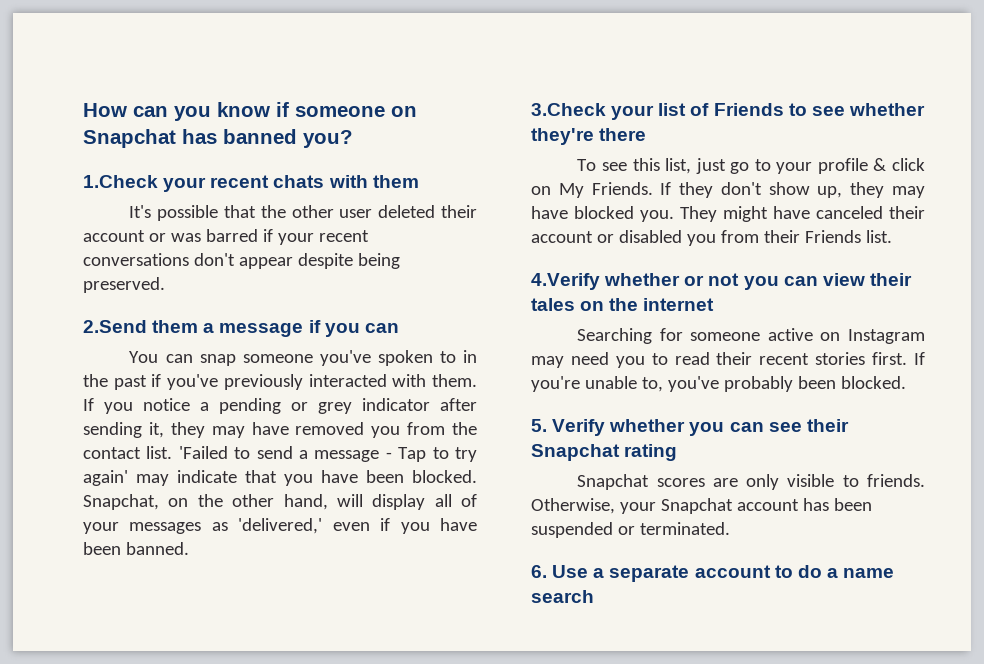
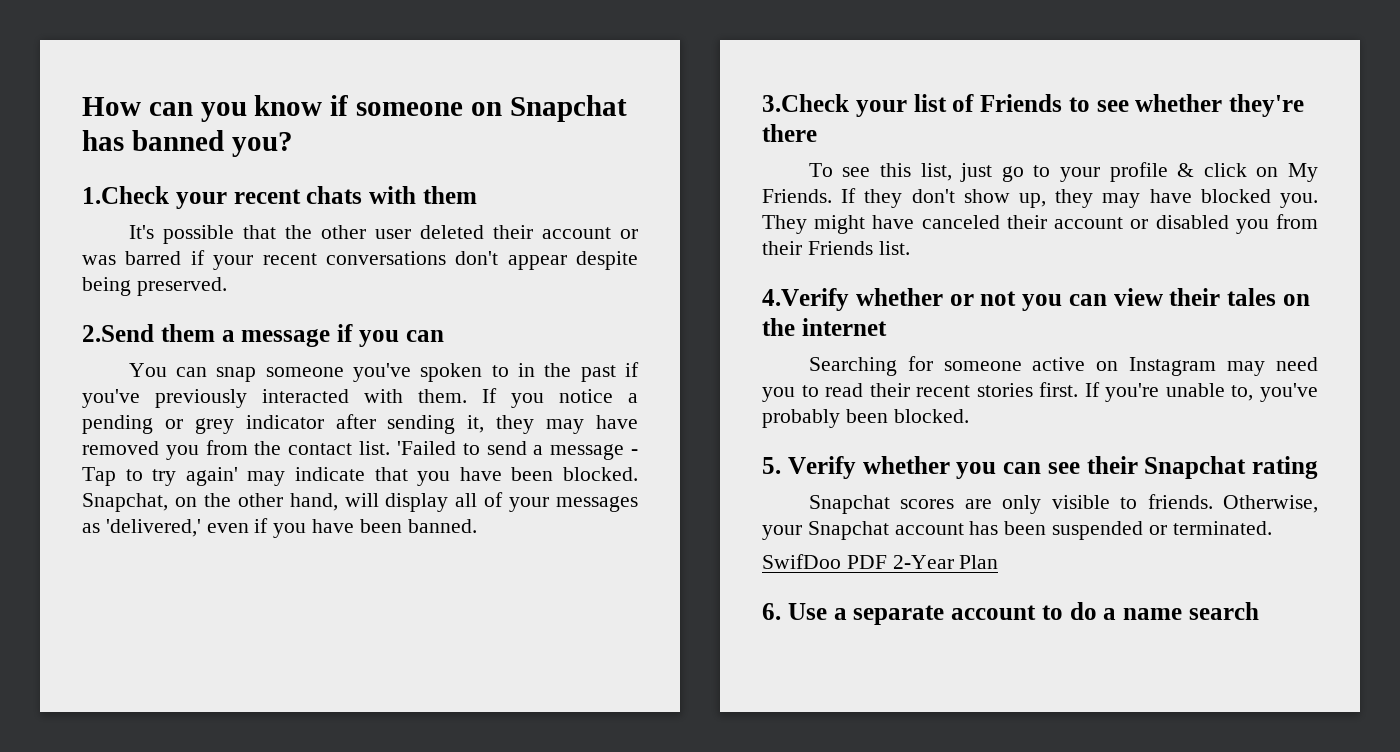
+ SwifDoo PDF 2-Year Plan

